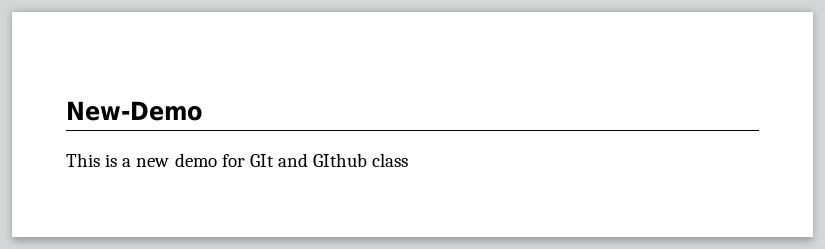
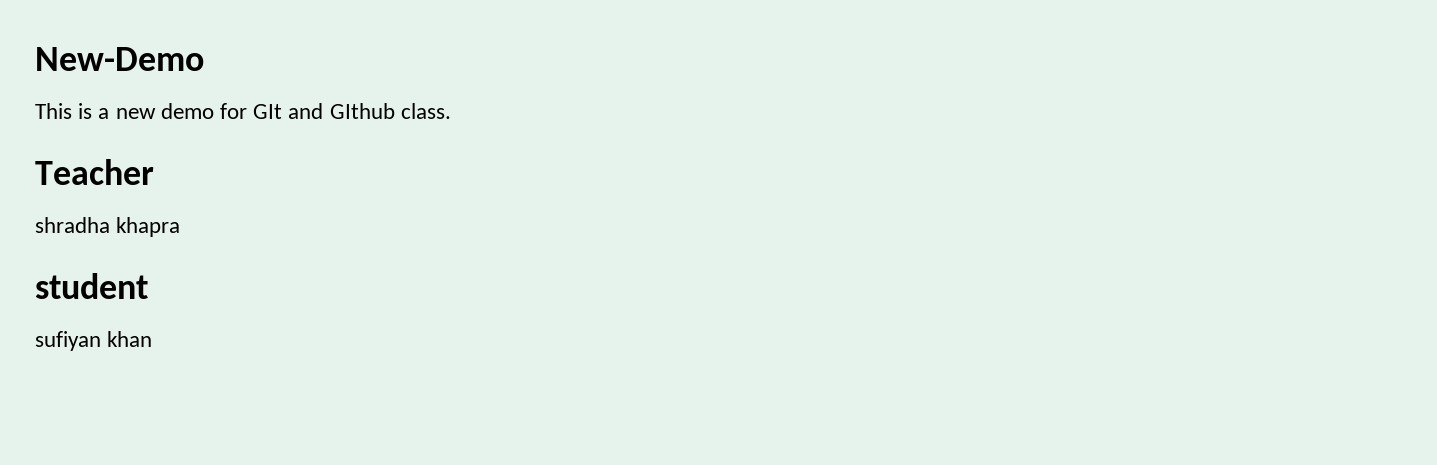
- This is a new demo for GIt and GIthub class
+ This is a new demo for GIt and GIthub class.
+ Teacher
+ shradha khapra
+ student
+ sufiyan khan

